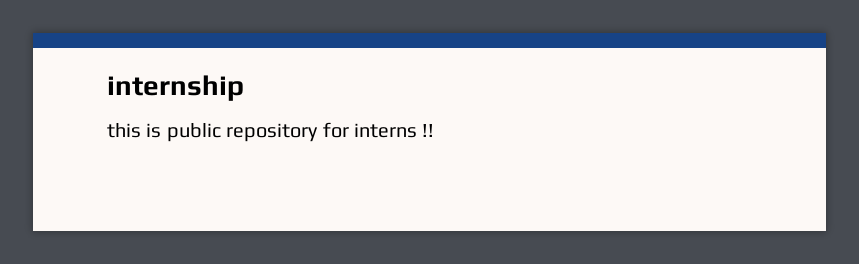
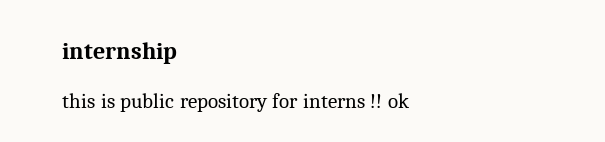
- this is public repository for interns !!
+ this is public repository for interns !! ok

